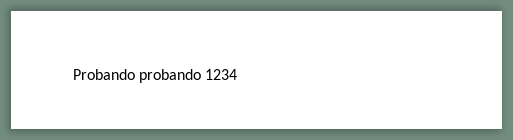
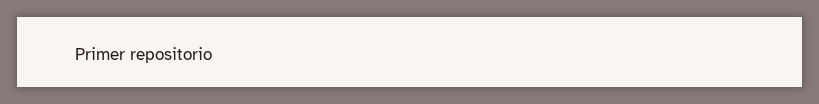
- Probando probando 1234
+ Primer repositorio

